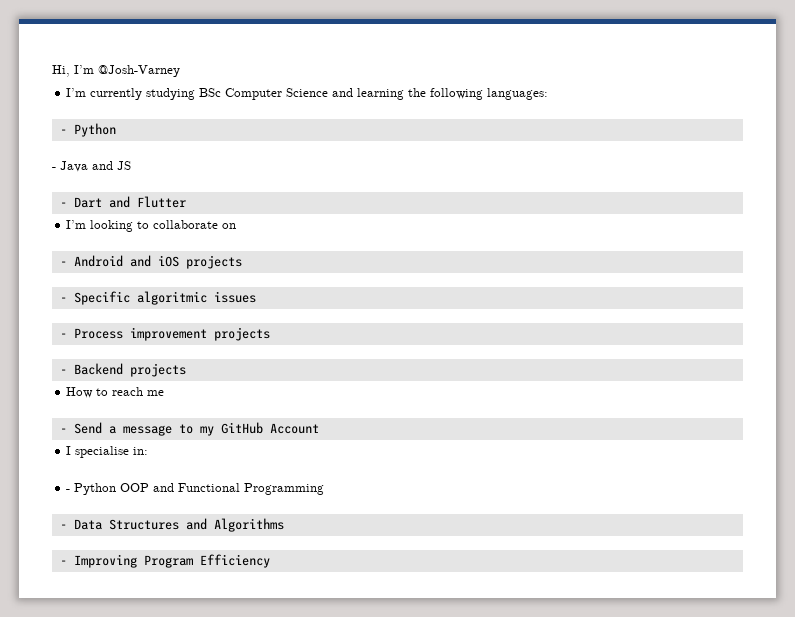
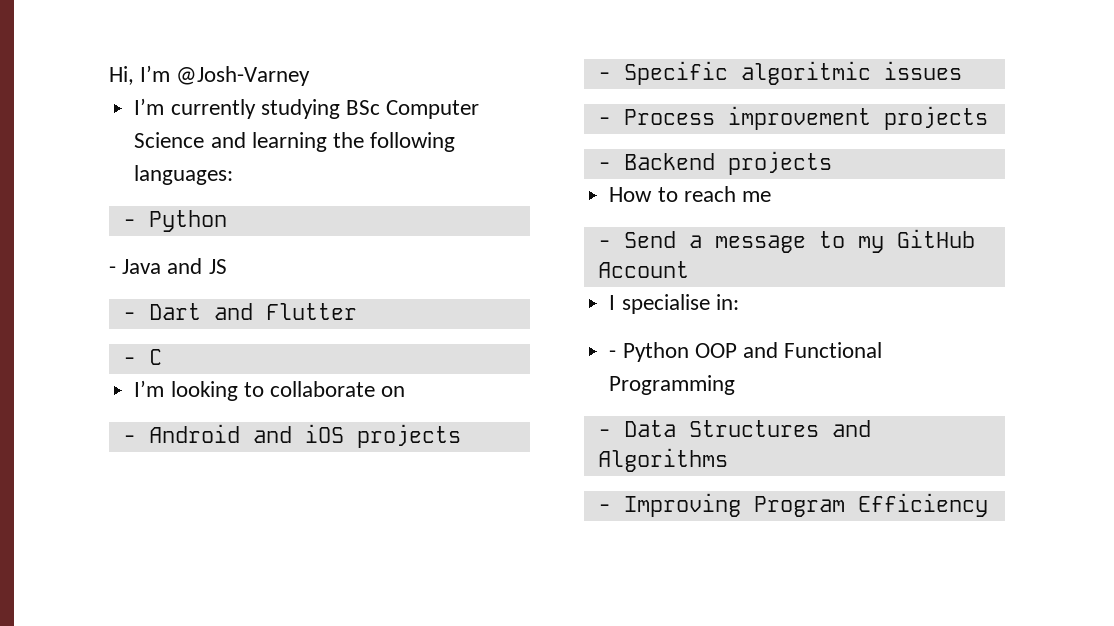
+ - C

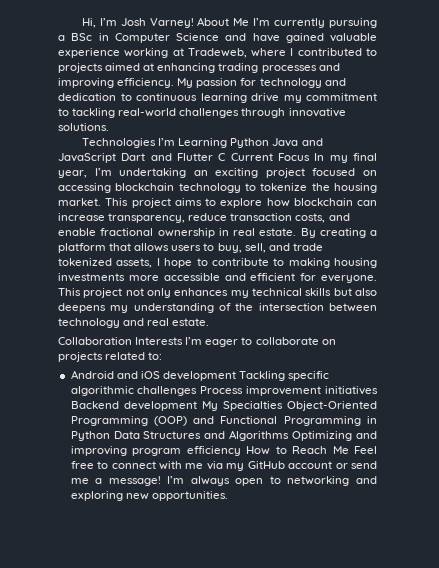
- Hi, I’m @Josh-Varney
- I’m currently studying BSc Computer Science and learning the following languages:
- - Python
- - Java and JS
- - Dart and Flutter
- - C
- I’m looking to collaborate on
- - Android and iOS projects
- - Specific algoritmic issues
- - Process improvement projects
- - Backend projects
- How to reach me
- - Send a message to my GitHub Account
- I specialise in:
- - Python OOP and Functional Programming
- - Data Structures and Algorithms
- - Improving Program Efficiency
+ Hi, I’m Josh Varney! About Me I’m currently pursuing a BSc in Computer Science and have gained valuable experience working at Tradeweb, where I contributed to projects aimed at enhancing trading processes and improving efficiency. My passion for technology and dedication to continuous learning drive my commitment to tackling real-world challenges through innovative solutions.
+ Technologies I’m Learning Python Java and JavaScript Dart and Flutter C Current Focus In my final year, I’m undertaking an exciting project focused on accessing blockchain technology to tokenize the housing market. This project aims to explore how blockchain can increase transparency, reduce transaction costs, and enable fractional ownership in real estate. By creating a platform that allows users to buy, sell, and trade tokenized assets, I hope to contribute to making housing investments more accessible and efficient for everyone. This project not only enhances my technical skills but also deepens my understanding of the intersection between technology and real estate.
+ Collaboration Interests I’m eager to collaborate on projects related to:
+ Android and iOS development Tackling specific algorithmic challenges Process improvement initiatives Backend development My Specialties Object-Oriented Programming (OOP) and Functional Programming in Python Data Structures and Algorithms Optimizing and improving program efficiency How to Reach Me Feel free to connect with me via my GitHub account or send me a message! I’m always open to networking and exploring new opportunities.

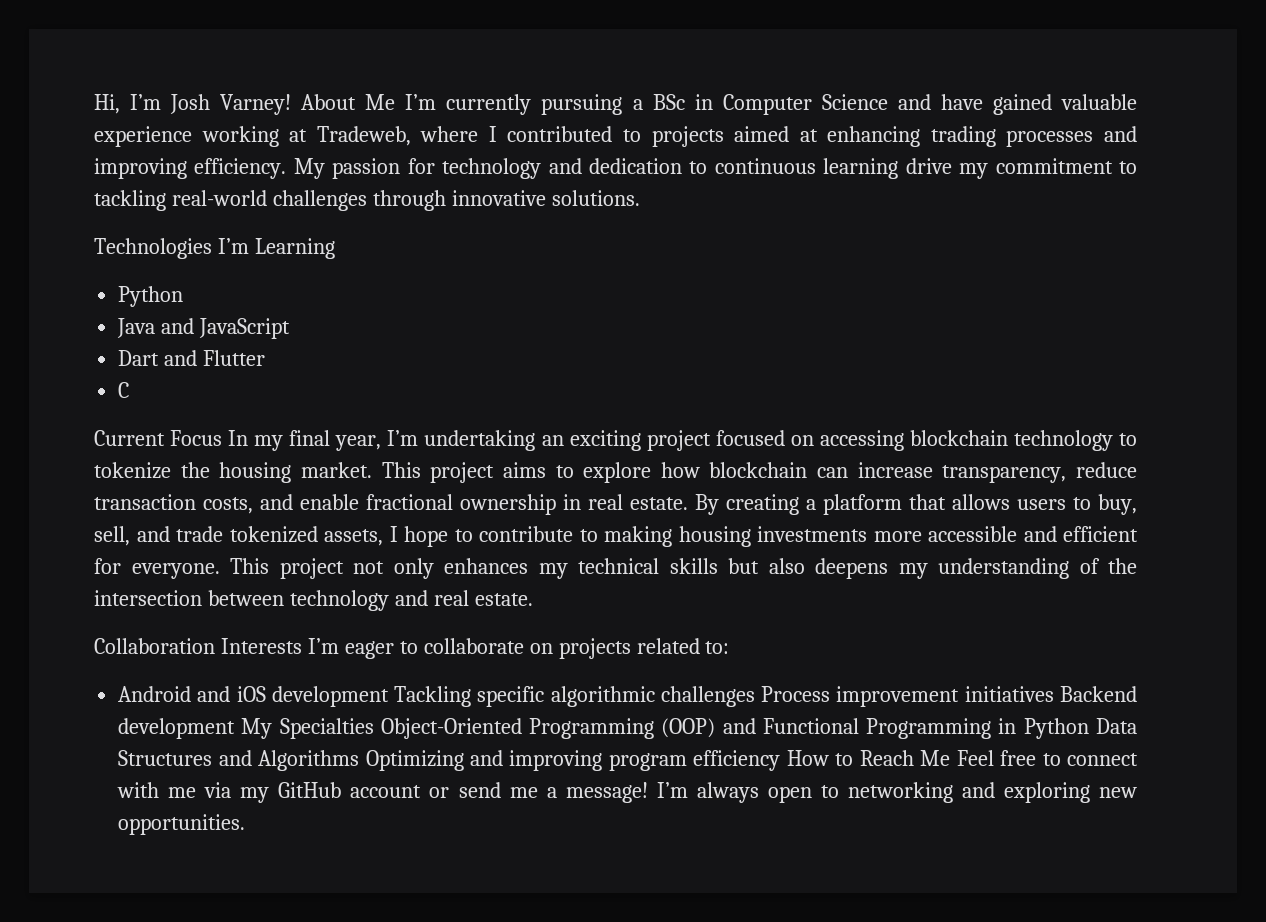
- Technologies I’m Learning Python Java and JavaScript Dart and Flutter C Current Focus In my final year, I’m undertaking an exciting project focused on accessing blockchain technology to tokenize the housing market.
+ Technologies I’m Learning
+ Python
+ Java and JavaScript
+ Dart and Flutter
+ C
+ Current Focus In my final year, I’m undertaking an exciting project focused on accessing blockchain technology to tokenize the housing market.

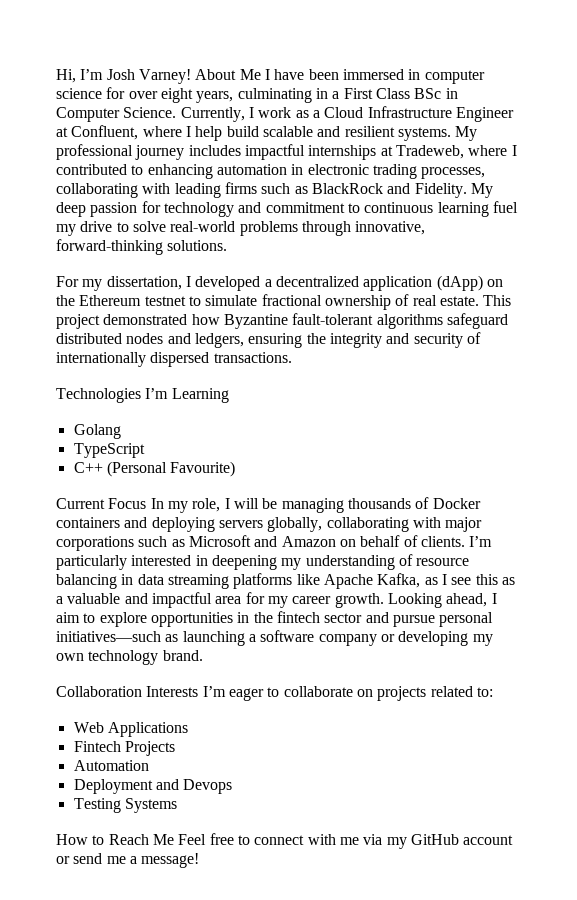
- About Me I’m currently pursuing a BSc in Computer Science and have gained valuable experience working at Tradeweb, where I contributed to projects aimed at enhancing trading processes and improving efficiency. My passion for technology and dedication to continuous learning drive my commitment to tackling real-world challenges through innovative solutions.
+ About Me I have been immersed in computer science for over eight years, culminating in a First Class BSc in Computer Science. Currently, I work as a Cloud Infrastructure Engineer at Confluent, where I help build scalable and resilient systems. My professional journey includes impactful internships at Tradeweb, where I contributed to enhancing automation in electronic trading processes, collaborating with leading firms such as BlackRock and Fidelity. My deep passion for technology and commitment to continuous learning fuel my drive to solve real-world problems through innovative, forward-thinking solutions.
+ For my dissertation, I developed a decentralized application (dApp) on the Ethereum testnet to simulate fractional ownership of real estate. This project demonstrated how Byzantine fault-tolerant algorithms safeguard distributed nodes and ledgers, ensuring the integrity and security of internationally dispersed transactions.
  Technologies I’m Learning
- Python
- Java and JavaScript
- Dart and Flutter
- C
- Current Focus In my final year, I’m undertaking an exciting project focused on accessing blockchain technology to tokenize the housing market. This project aims to explore how blockchain can increase transparency, reduce transaction costs, and enable fractional ownership in real estate. By creating a platform that allows users to buy, sell, and trade tokenized assets, I hope to contribute to making housing investments more accessible and efficient for everyone. This project not only enhances my technical skills but also deepens my understanding of the intersection between technology and real estate.
+ Golang
+ TypeScript
+ C++ (Personal Favourite)
+ Current Focus In my role, I will be managing thousands of Docker containers and deploying servers globally, collaborating with major corporations such as Microsoft and Amazon on behalf of clients. I’m particularly interested in deepening my understanding of resource balancing in data streaming platforms like Apache Kafka, as I see this as a valuable and impactful area for my career growth. Looking ahead, I aim to explore opportunities in the fintech sector and pursue personal initiatives—such as launching a software company or developing my own technology brand.
- Android and iOS development Tackling specific algorithmic challenges Process improvement initiatives Backend development My Specialties Object-Oriented Programming (OOP) and Functional Programming in Python Data Structures and Algorithms Optimizing and improving program efficiency How to Reach Me Feel free to connect with me via my GitHub account or send me a message! I’m always open to networking and exploring new opportunities.
+ Web Applications
+ Fintech Projects
+ Automation
+ Deployment and Devops
+ Testing Systems
+ How to Reach Me Feel free to connect with me via my GitHub account or send me a message!

